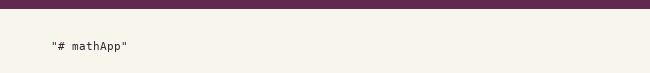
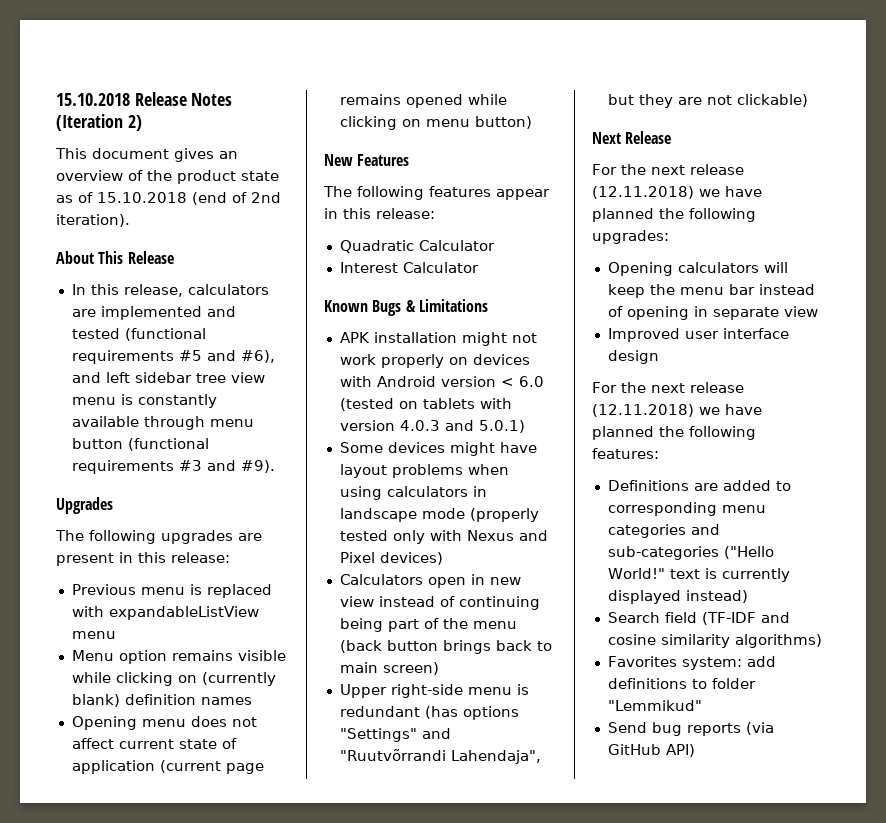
- "# mathApp"
+ 15.10.2018 Release Notes (Iteration 2)
+ This document gives an overview of the product state as of 15.10.2018 (end of 2nd iteration).
+ About This Release
+ In this release, calculators are implemented and tested (functional requirements #5 and #6), and left sidebar tree view menu is constantly available through menu button (functional requirements #3 and #9).
+ Upgrades
+ The following upgrades are present in this release:
+ Previous menu is replaced with expandableListView menu
+ Menu option remains visible while clicking on (currently blank) definition names
+ Opening menu does not affect current state of application (current page remains opened while clicking on menu button)
+ New Features
+ The following features appear in this release:
+ Quadratic Calculator
+ Interest Calculator
+ Known Bugs & Limitations
+ APK installation might not work properly on devices with Android version < 6.0 (tested on tablets with version 4.0.3 and 5.0.1)
+ Some devices might have layout problems when using calculators in landscape mode (properly tested only with Nexus and Pixel devices)
+ Calculators open in new view instead of continuing being part of the menu (back button brings back to main screen)
+ Upper right-side menu is redundant (has options "Settings" and "Ruutvõrrandi Lahendaja", but they are not clickable)
+ Next Release
+ For the next release (12.11.2018) we have planned the following upgrades:
+ Opening calculators will keep the menu bar instead of opening in separate view
+ Improved user interface design
+ For the next release (12.11.2018) we have planned the following features:
+ Definitions are added to corresponding menu categories and sub-categories ("Hello World!" text is currently displayed instead)
+ Search field (TF-IDF and cosine similarity algorithms)
+ Favorites system: add definitions to folder "Lemmikud"
+ Send bug reports (via GitHub API)

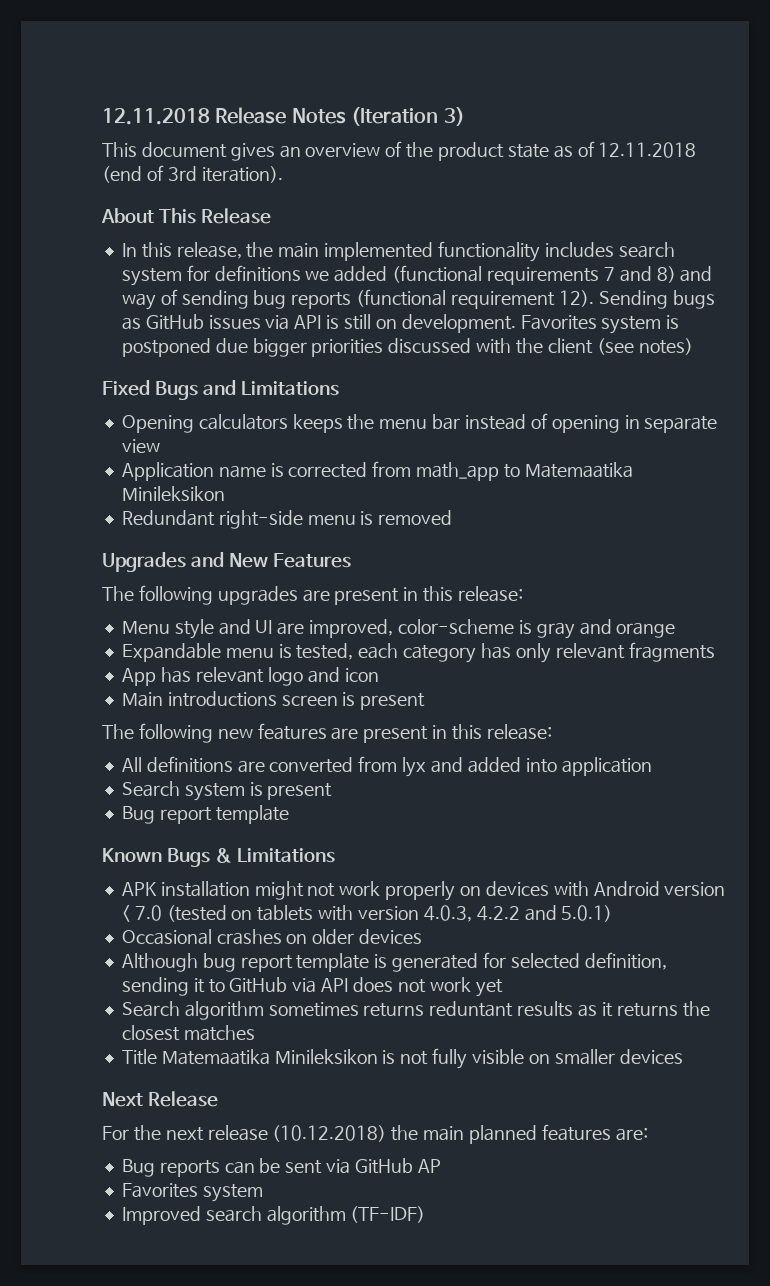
- 15.10.2018 Release Notes (Iteration 2)
+ 12.11.2018 Release Notes (Iteration 3)
- This document gives an overview of the product state as of 15.10.2018 (end of 2nd iteration).
+ This document gives an overview of the product state as of 12.11.2018 (end of 3rd iteration).
- In this release, calculators are implemented and tested (functional requirements #5 and #6), and left sidebar tree view menu is constantly available through menu button (functional requirements #3 and #9).
- Upgrades
+ In this release, the main implemented functionality includes search system for definitions we added (functional requirements 7 and 8) and way of sending bug reports (functional requirement 12). Sending bugs as GitHub issues via API is still on development. Favorites system is postponed due bigger priorities discussed with the client (see notes)
+ Fixed Bugs and Limitations
+ Opening calculators keeps the menu bar instead of opening in separate view
+ Application name is corrected from math_app to Matemaatika Minileksikon
+ Redundant right-side menu is removed
+ Upgrades and New Features
- Previous menu is replaced with expandableListView menu
- Menu option remains visible while clicking on (currently blank) definition names
- Opening menu does not affect current state of application (current page remains opened while clicking on menu button)
- New Features
- The following features appear in this release:
- Quadratic Calculator
- Interest Calculator
+ Menu style and UI are improved, color-scheme is gray and orange
+ Expandable menu is tested, each category has only relevant fragments
+ App has relevant logo and icon
+ Main introductions screen is present
+ The following new features are present in this release:
+ All definitions are converted from lyx and added into application
+ Search system is present
+ Bug report template
- APK installation might not work properly on devices with Android version < 6.0 (tested on tablets with version 4.0.3 and 5.0.1)
+ APK installation might not work properly on devices with Android version < 7.0 (tested on tablets with version 4.0.3, 4.2.2 and 5.0.1)
- Some devices might have layout problems when using calculators in landscape mode (properly tested only with Nexus and Pixel devices)
- Calculators open in new view instead of continuing being part of the menu (back button brings back to main screen)
- Upper right-side menu is redundant (has options "Settings" and "Ruutvõrrandi Lahendaja", but they are not clickable)
+ Occasional crashes on older devices
+ Although bug report template is generated for selected definition, sending it to GitHub via API does not work yet
+ Search algorithm sometimes returns reduntant results as it returns the closest matches
+ Title Matemaatika Minileksikon is not fully visible on smaller devices
- For the next release (12.11.2018) we have planned the following upgrades:
- Opening calculators will keep the menu bar instead of opening in separate view
- Improved user interface design
- For the next release (12.11.2018) we have planned the following features:
- Definitions are added to corresponding menu categories and sub-categories ("Hello World!" text is currently displayed instead)
- Search field (TF-IDF and cosine similarity algorithms)
- Favorites system: add definitions to folder "Lemmikud"
- Send bug reports (via GitHub API)
+ For the next release (10.12.2018) the main planned features are:
+ Bug reports can be sent via GitHub AP
+ Favorites system
+ Improved search algorithm (TF-IDF)

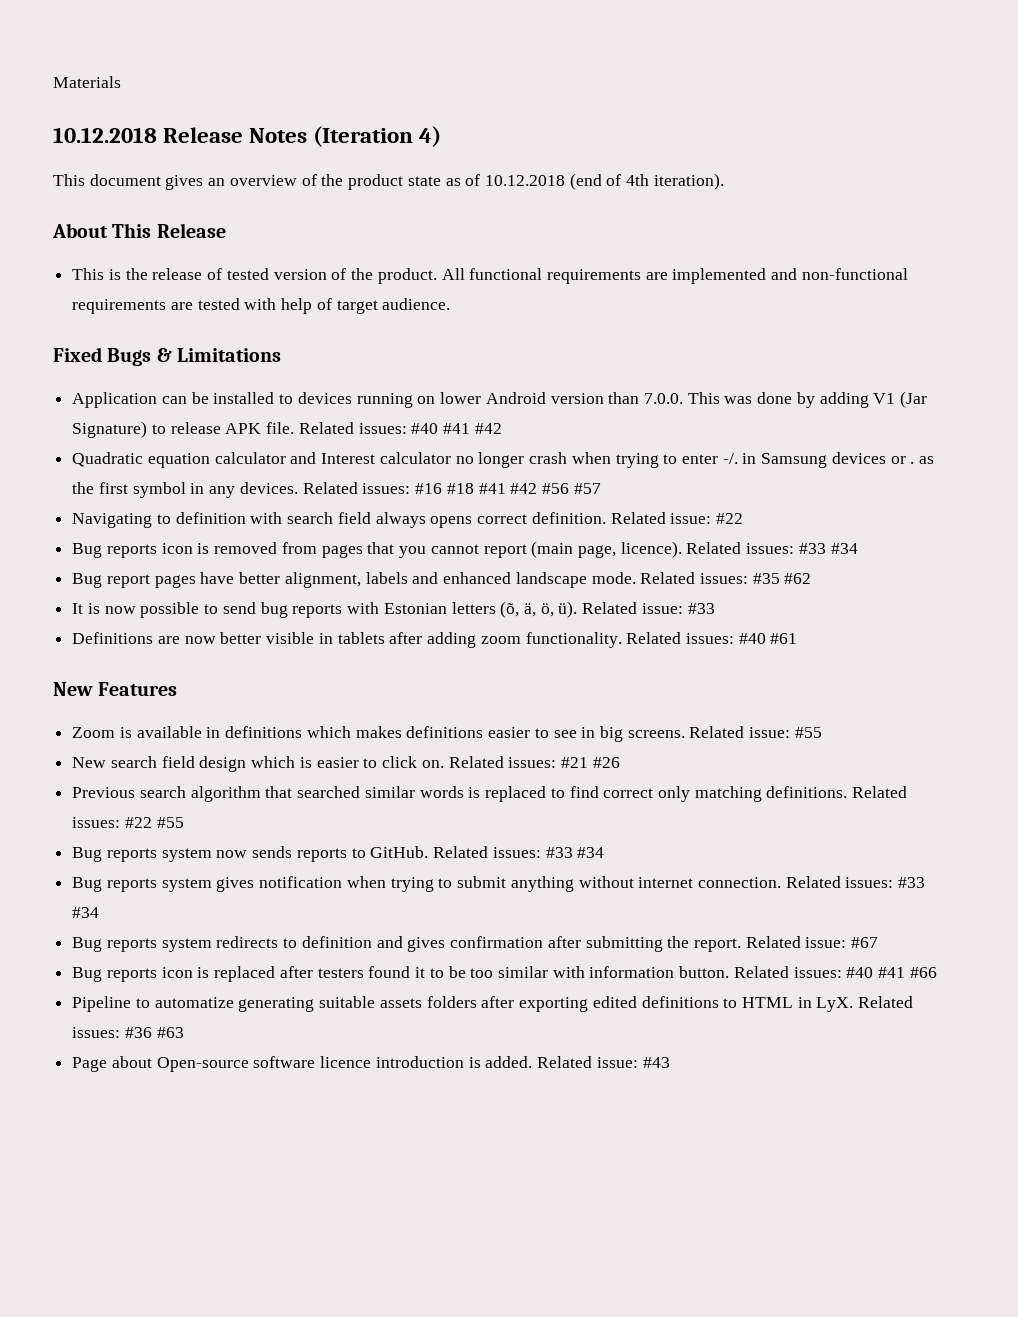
- 12.11.2018 Release Notes (Iteration 3)
+ Materials
+ 10.12.2018 Release Notes (Iteration 4)
- This document gives an overview of the product state as of 12.11.2018 (end of 3rd iteration).
+ This document gives an overview of the product state as of 10.12.2018 (end of 4th iteration).
- In this release, the main implemented functionality includes search system for definitions we added (functional requirements 7 and 8) and way of sending bug reports (functional requirement 12). Sending bugs as GitHub issues via API is still on development. Favorites system is postponed due bigger priorities discussed with the client (see notes)
- Fixed Bugs and Limitations
- Opening calculators keeps the menu bar instead of opening in separate view
- Application name is corrected from math_app to Matemaatika Minileksikon
- Redundant right-side menu is removed
- Upgrades and New Features
- The following upgrades are present in this release:
- Menu style and UI are improved, color-scheme is gray and orange
- Expandable menu is tested, each category has only relevant fragments
- App has relevant logo and icon
- Main introductions screen is present
- The following new features are present in this release:
- All definitions are converted from lyx and added into application
- Search system is present
- Bug report template
- Known Bugs & Limitations
- APK installation might not work properly on devices with Android version < 7.0 (tested on tablets with version 4.0.3, 4.2.2 and 5.0.1)
- Occasional crashes on older devices
- Although bug report template is generated for selected definition, sending it to GitHub via API does not work yet
- Search algorithm sometimes returns reduntant results as it returns the closest matches
- Title Matemaatika Minileksikon is not fully visible on smaller devices
- Next Release
- For the next release (10.12.2018) the main planned features are:
- Bug reports can be sent via GitHub AP
- Favorites system
- Improved search algorithm (TF-IDF)
+ This is the release of tested version of the product. All functional requirements are implemented and non-functional requirements are tested with help of target audience.
+ Fixed Bugs & Limitations
+ Application can be installed to devices running on lower Android version than 7.0.0. This was done by adding V1 (Jar Signature) to release APK file. Related issues: #40 #41 #42
+ Quadratic equation calculator and Interest calculator no longer crash when trying to enter -/. in Samsung devices or . as the first symbol in any devices. Related issues: #16 #18 #41 #42 #56 #57
+ Navigating to definition with search field always opens correct definition. Related issue: #22
+ Bug reports icon is removed from pages that you cannot report (main page, licence). Related issues: #33 #34
+ Bug report pages have better alignment, labels and enhanced landscape mode. Related issues: #35 #62
+ It is now possible to send bug reports with Estonian letters (õ, ä, ö, ü). Related issue: #33
+ Definitions are now better visible in tablets after adding zoom functionality. Related issues: #40 #61
+ New Features
+ Zoom is available in definitions which makes definitions easier to see in big screens. Related issue: #55
+ New search field design which is easier to click on. Related issues: #21 #26
+ Previous search algorithm that searched similar words is replaced to find correct only matching definitions. Related issues: #22 #55
+ Bug reports system now sends reports to GitHub. Related issues: #33 #34
+ Bug reports system gives notification when trying to submit anything without internet connection. Related issues: #33 #34
+ Bug reports system redirects to definition and gives confirmation after submitting the report. Related issue: #67
+ Bug reports icon is replaced after testers found it to be too similar with information button. Related issues: #40 #41 #66
+ Pipeline to automatize generating suitable assets folders after exporting edited definitions to HTML in LyX. Related issues: #36 #63
+ Page about Open-source software licence introduction is added. Related issue: #43

